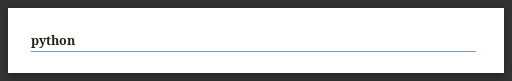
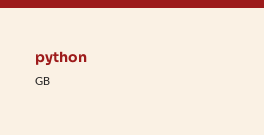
+ GB

